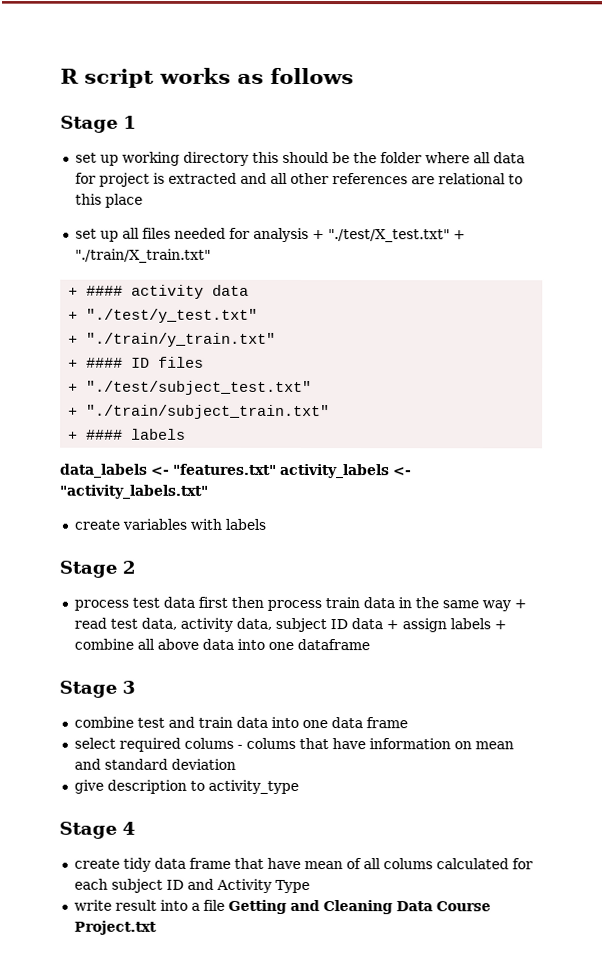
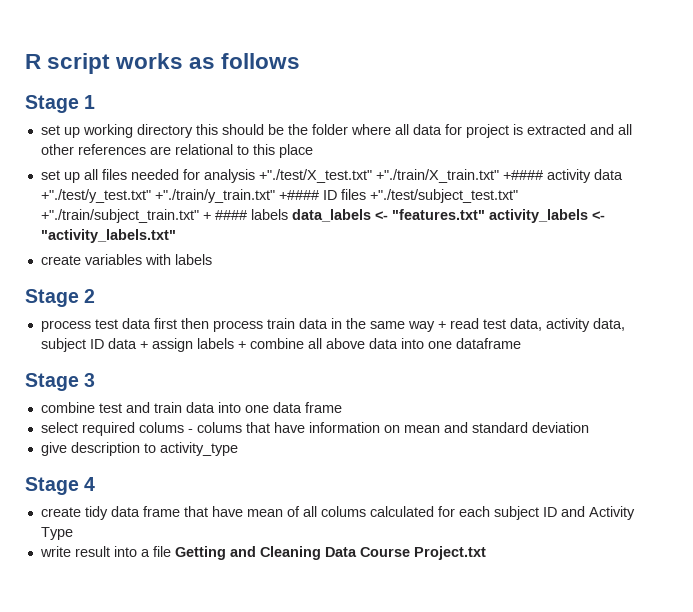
- set up all files needed for analysis + "./test/X_test.txt" + "./train/X_train.txt"
- + #### activity data
- + "./test/y_test.txt"
- + "./train/y_train.txt"
- + #### ID files
- + "./test/subject_test.txt"
- + "./train/subject_train.txt"
- + #### labels
- data_labels <- "features.txt" activity_labels <- "activity_labels.txt"
+ set up all files needed for analysis +"./test/X_test.txt" +"./train/X_train.txt" +#### activity data +"./test/y_test.txt" +"./train/y_train.txt" +#### ID files +"./test/subject_test.txt" +"./train/subject_train.txt" + #### labels data_labels <- "features.txt" activity_labels <- "activity_labels.txt"

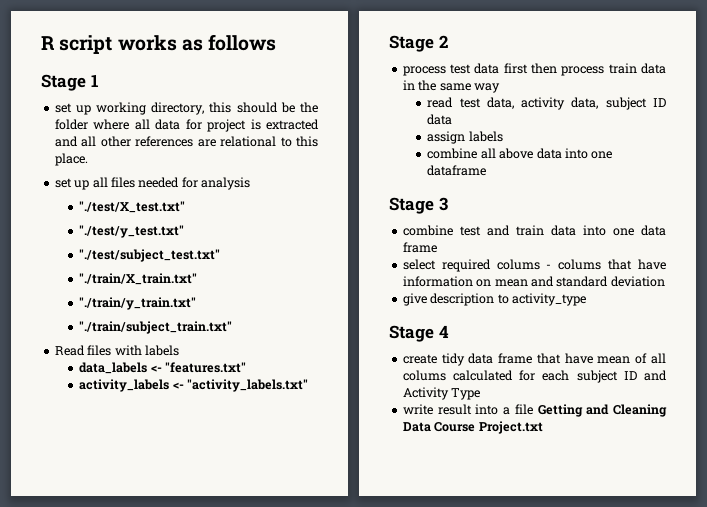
- set up working directory this should be the folder where all data for project is extracted and all other references are relational to this place
+ set up working directory, this should be the folder where all data for project is extracted and all other references are relational to this place.
- set up all files needed for analysis +"./test/X_test.txt" +"./train/X_train.txt" +#### activity data +"./test/y_test.txt" +"./train/y_train.txt" +#### ID files +"./test/subject_test.txt" +"./train/subject_train.txt" + #### labels data_labels <- "features.txt" activity_labels <- "activity_labels.txt"
+ set up all files needed for analysis
+ "./test/X_test.txt"
+ "./test/y_test.txt"
+ "./test/subject_test.txt"
+ "./train/X_train.txt"
+ "./train/y_train.txt"
+ "./train/subject_train.txt"
+ Read files with labels
+ data_labels <- "features.txt"
+ activity_labels <- "activity_labels.txt"
- create variables with labels
- process test data first then process train data in the same way + read test data, activity data, subject ID data + assign labels + combine all above data into one dataframe
+ process test data first then process train data in the same way
+ read test data, activity data, subject ID data
+ assign labels
+ combine all above data into one dataframe

